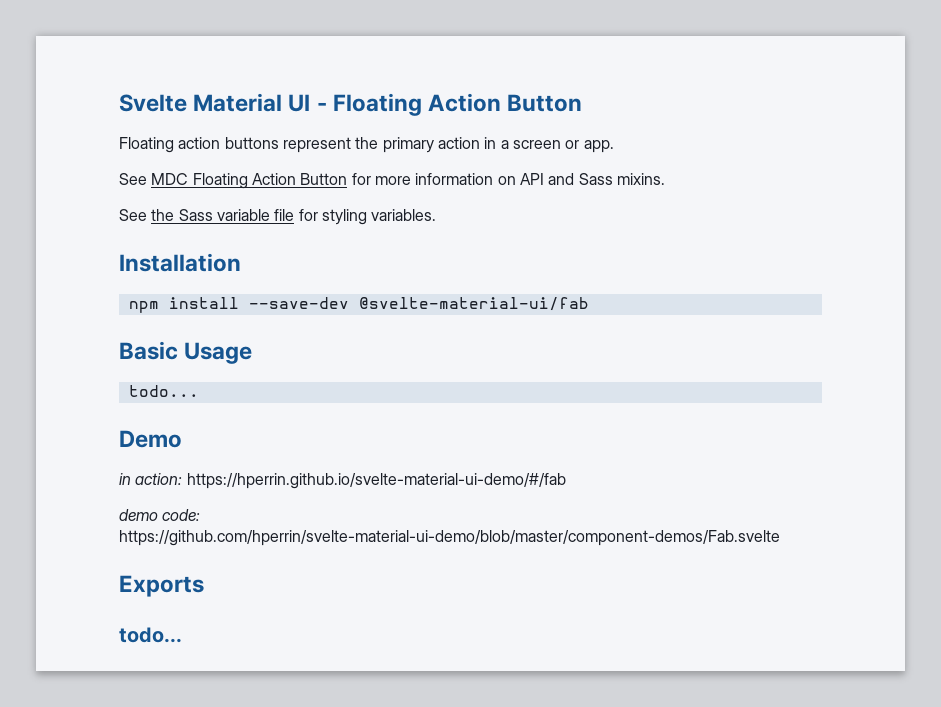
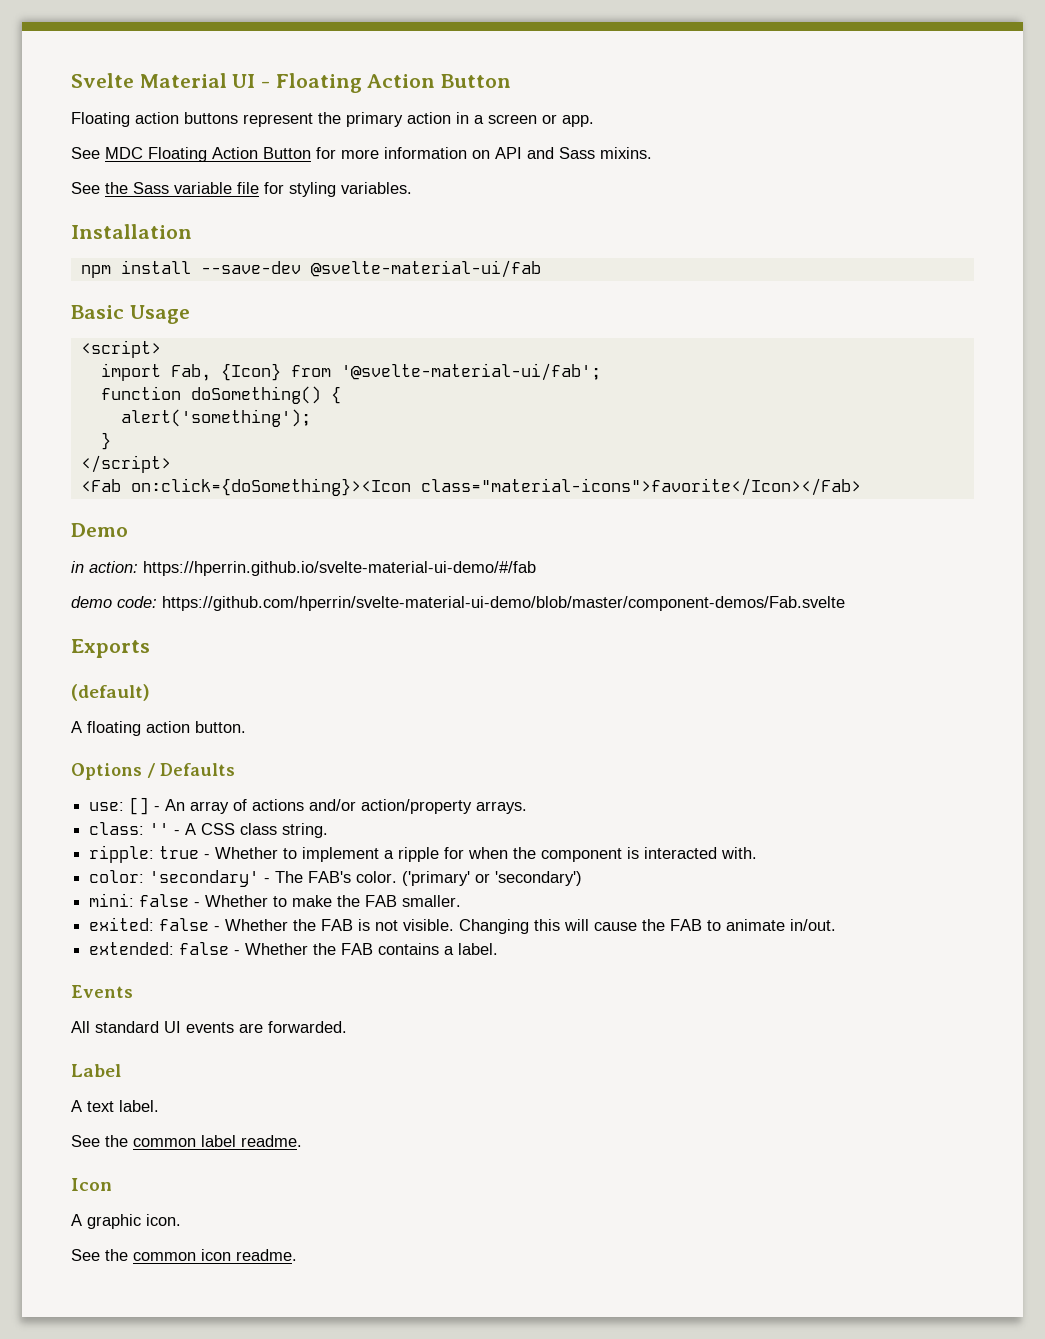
  Basic Usage
- todo...
+ <script>
+ import Fab, {Icon} from '@svelte-material-ui/fab';
+ function doSomething() {
+ alert('something');
+ }
+ </script>
+ <Fab on:click={doSomething}><Icon class="material-icons">favorite</Icon></Fab>
  Exports
- todo...
+ (default)
+ A floating action button.
+ Options / Defaults
+ use: [] - An array of actions and/or action/property arrays.
+ class: '' - A CSS class string.
+ ripple: true - Whether to implement a ripple for when the component is interacted with.
+ color: 'secondary' - The FAB's color. ('primary' or 'secondary')
+ mini: false - Whether to make the FAB smaller.
+ exited: false - Whether the FAB is not visible. Changing this will cause the FAB to animate in/out.
+ extended: false - Whether the FAB contains a label.
+ Events
+ All standard UI events are forwarded.
+ Label
+ A text label.
+ See the common label readme.
+ Icon
+ A graphic icon.
+ See the common icon readme.

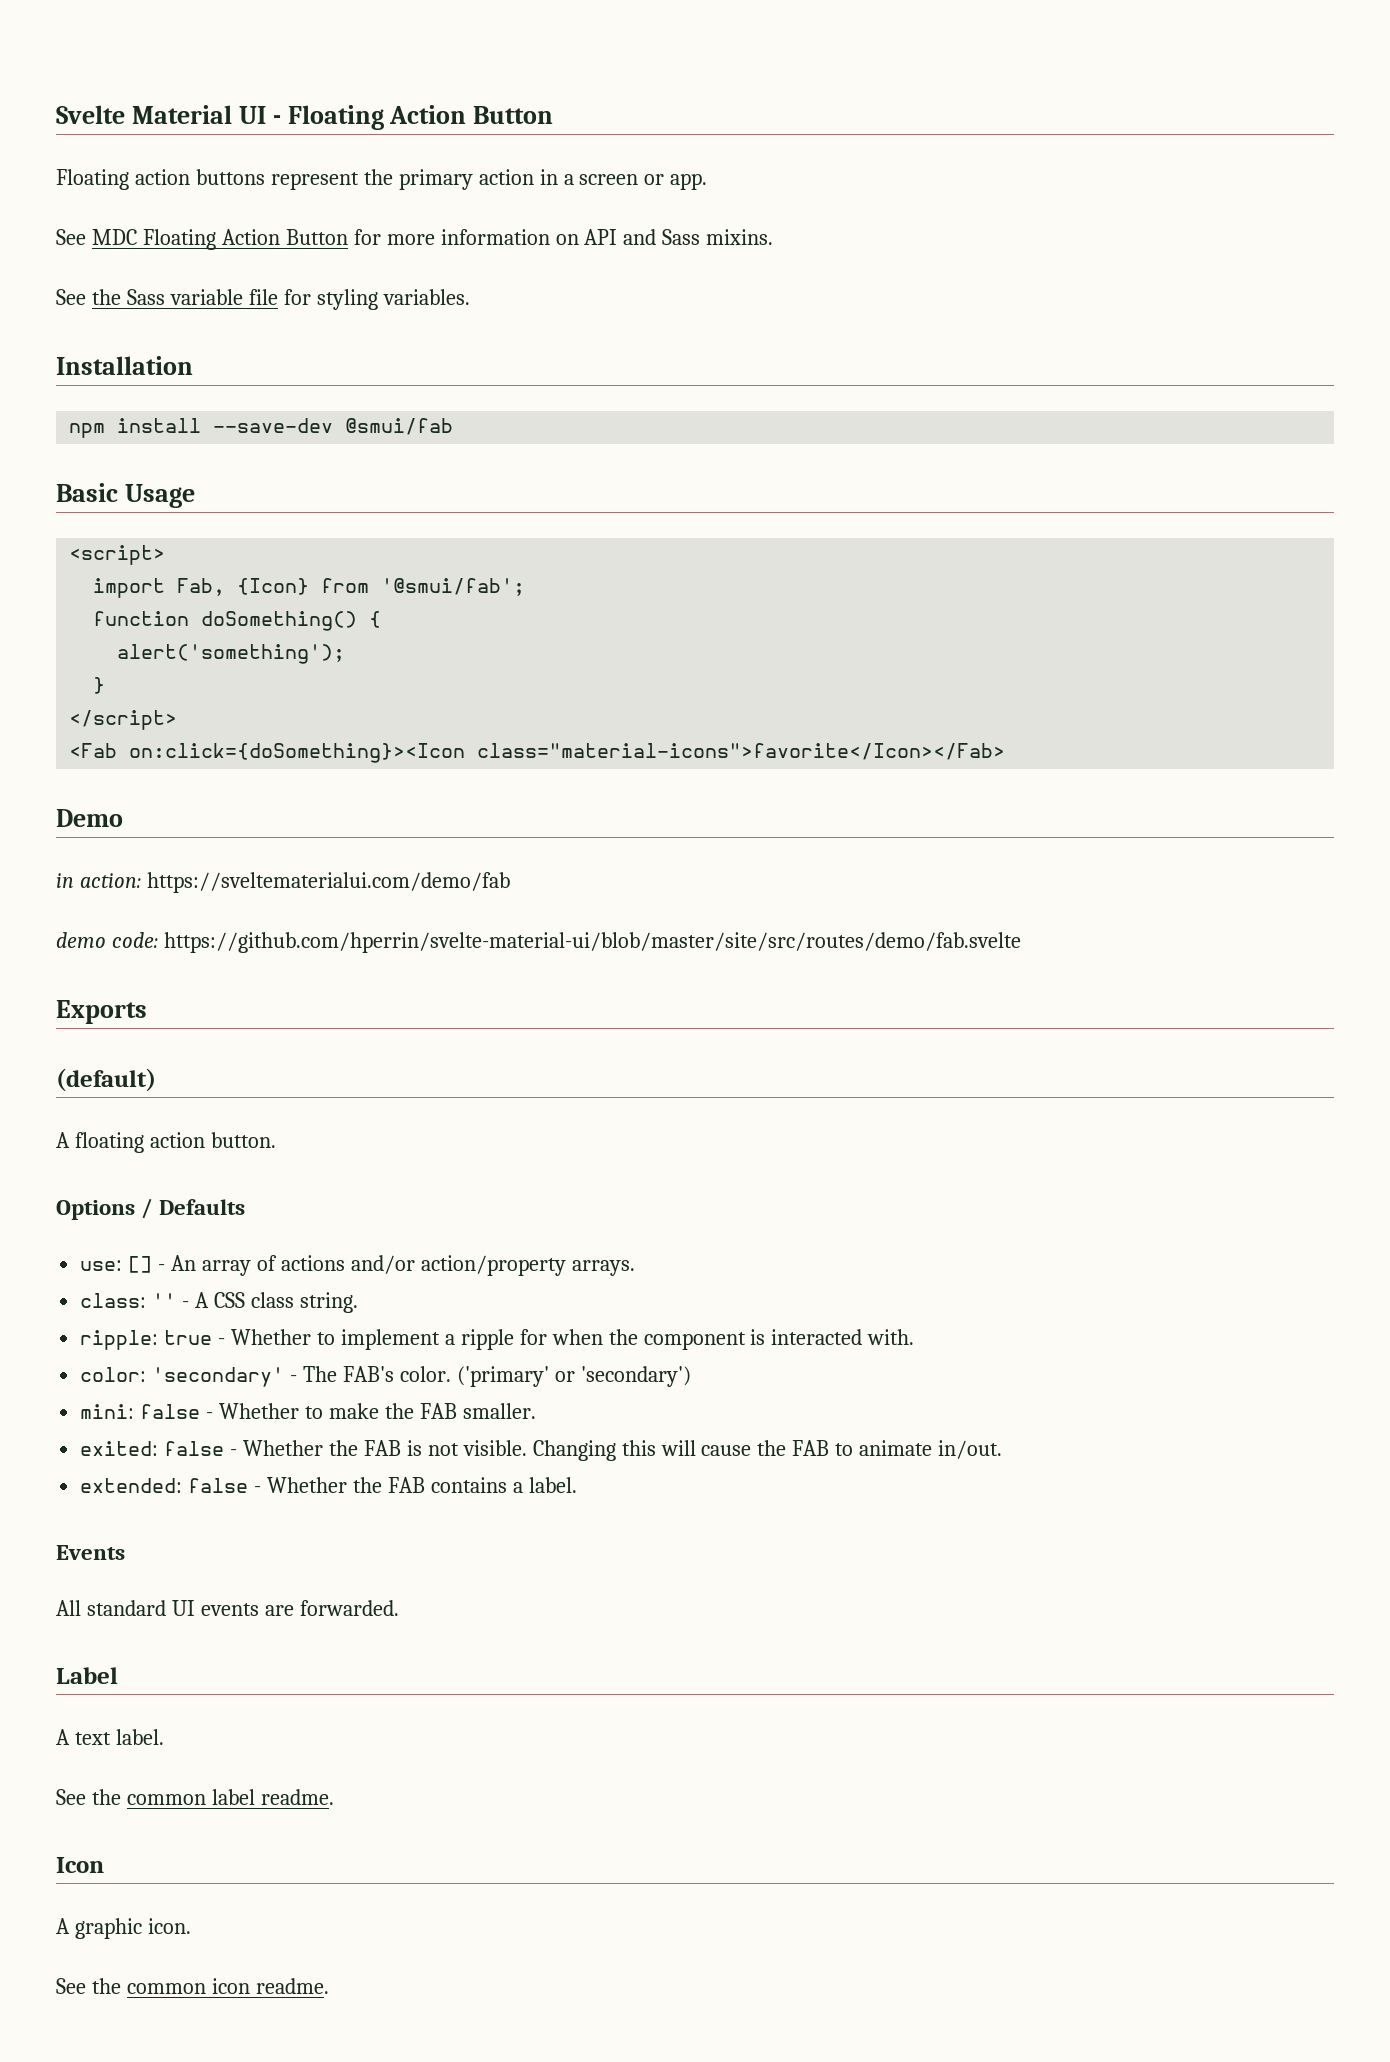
- npm install --save-dev @svelte-material-ui/fab
+ npm install --save-dev @smui/fab
- import Fab, {Icon} from '@svelte-material-ui/fab';
+ import Fab, {Icon} from '@smui/fab';
- in action: https://hperrin.github.io/svelte-material-ui-demo/#/fab
+ in action: https://sveltematerialui.com/demo/fab
- demo code: https://github.com/hperrin/svelte-material-ui-demo/blob/master/component-demos/Fab.svelte
+ demo code: https://github.com/hperrin/svelte-material-ui/blob/master/site/src/routes/demo/fab.svelte

